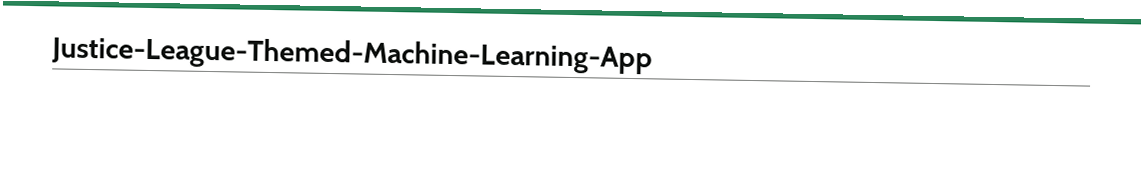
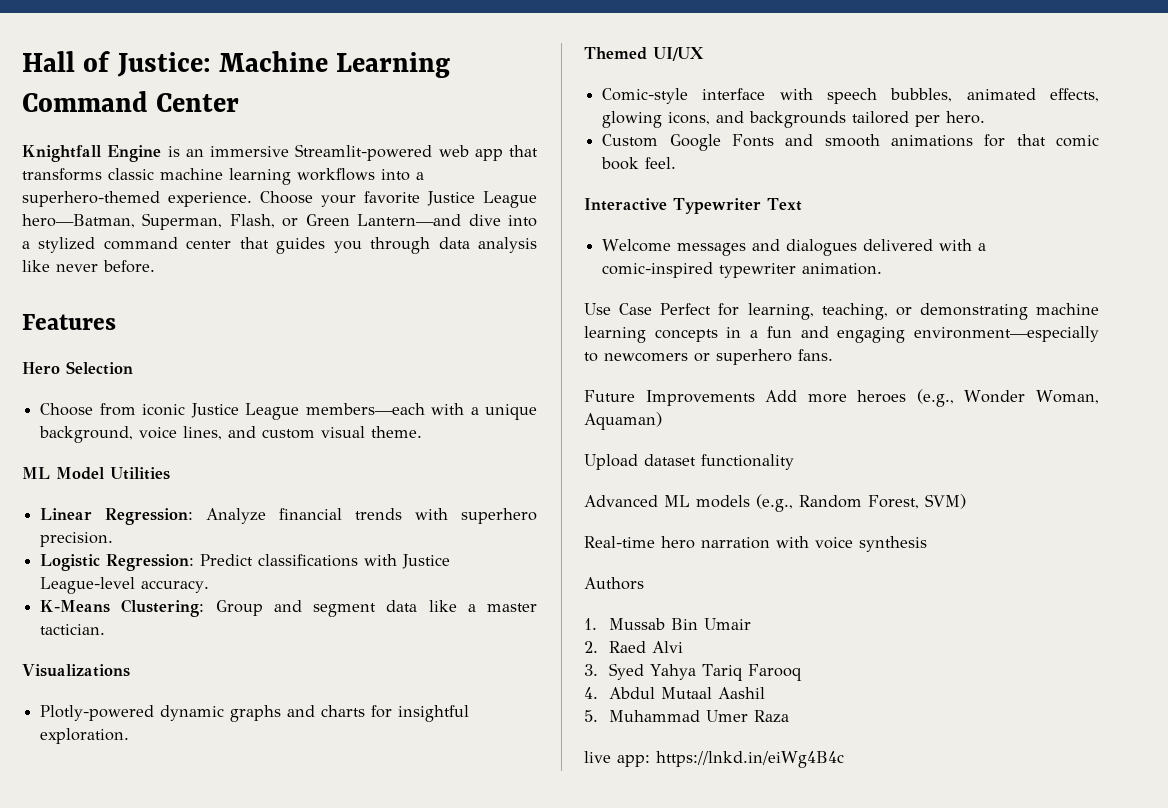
- Justice-League-Themed-Machine-Learning-App
+ Hall of Justice: Machine Learning Command Center
+ Knightfall Engine is an immersive Streamlit-powered web app that transforms classic machine learning workflows into a superhero-themed experience. Choose your favorite Justice League hero—Batman, Superman, Flash, or Green Lantern—and dive into a stylized command center that guides you through data analysis like never before.
+ Features
+ Hero Selection
+ Choose from iconic Justice League members—each with a unique background, voice lines, and custom visual theme.
+ ML Model Utilities
+ Linear Regression: Analyze financial trends with superhero precision.
+ Logistic Regression: Predict classifications with Justice League-level accuracy.
+ K-Means Clustering: Group and segment data like a master tactician.
+ Visualizations
+ Plotly-powered dynamic graphs and charts for insightful exploration.
+ Themed UI/UX
+ Comic-style interface with speech bubbles, animated effects, glowing icons, and backgrounds tailored per hero.
+ Custom Google Fonts and smooth animations for that comic book feel.
+ Interactive Typewriter Text
+ Welcome messages and dialogues delivered with a comic-inspired typewriter animation.
+ Use Case Perfect for learning, teaching, or demonstrating machine learning concepts in a fun and engaging environment—especially to newcomers or superhero fans.
+ Future Improvements Add more heroes (e.g., Wonder Woman, Aquaman)
+ Upload dataset functionality
+ Advanced ML models (e.g., Random Forest, SVM)
+ Real-time hero narration with voice synthesis
+ Authors
+ 1. Mussab Bin Umair
+ 2. Raed Alvi
+ 3. Syed Yahya Tariq Farooq
+ 4. Abdul Mutaal Aashil
+ 5. Muhammad Umer Raza
+ live app: https://lnkd.in/eiWg4B4c

